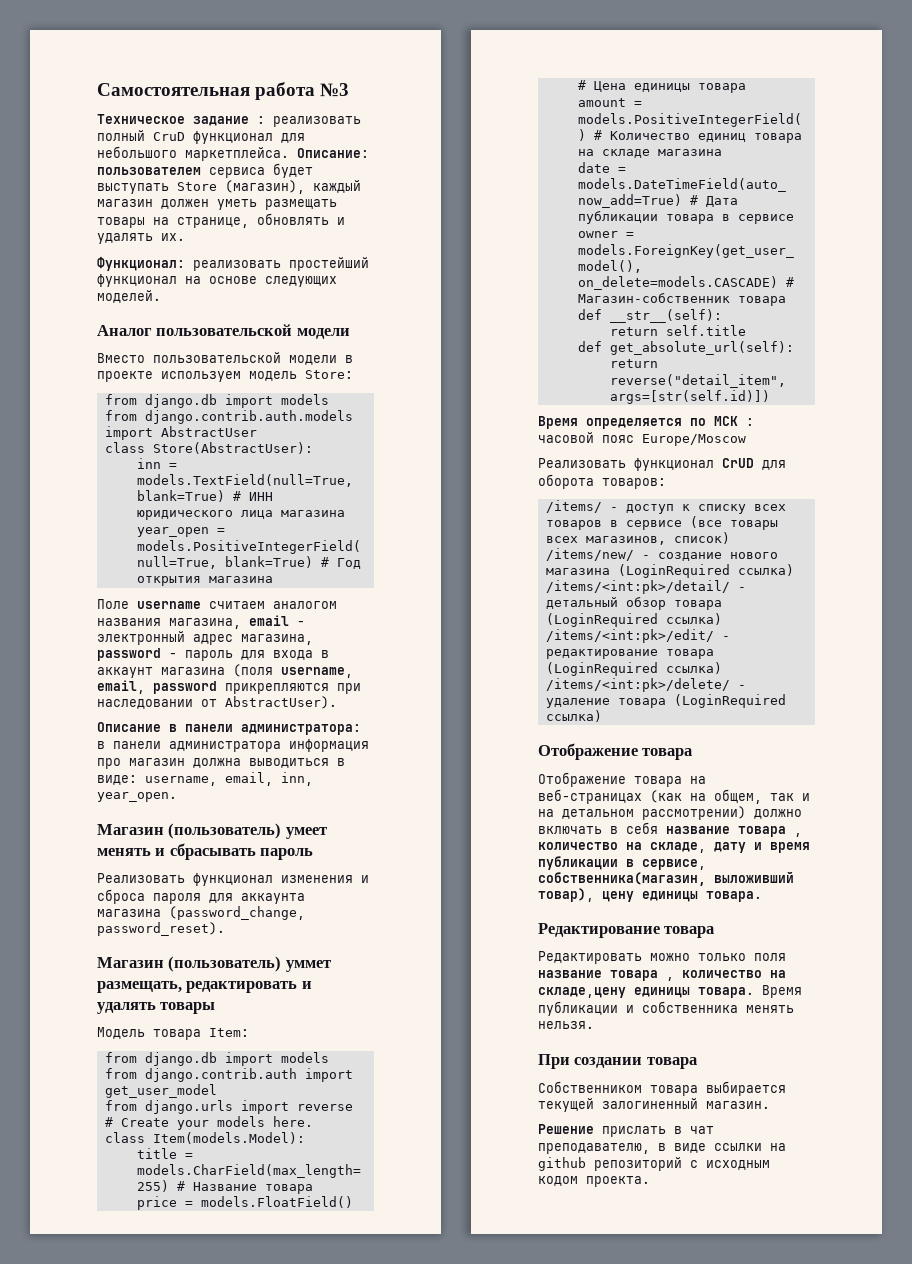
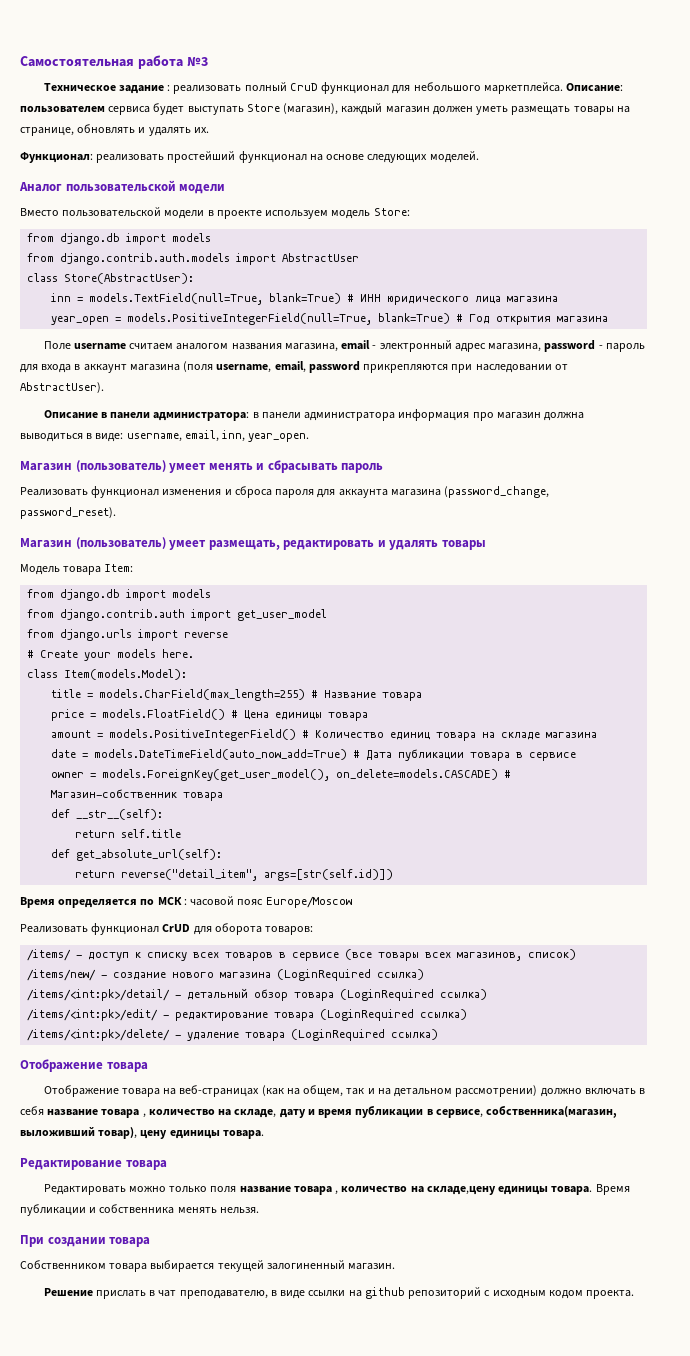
- Магазин (пользователь) уммет размещать, редактировать и удалять товары
+ Магазин (пользователь) умеет размещать, редактировать и удалять товары

